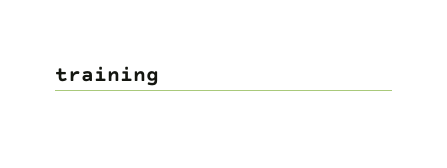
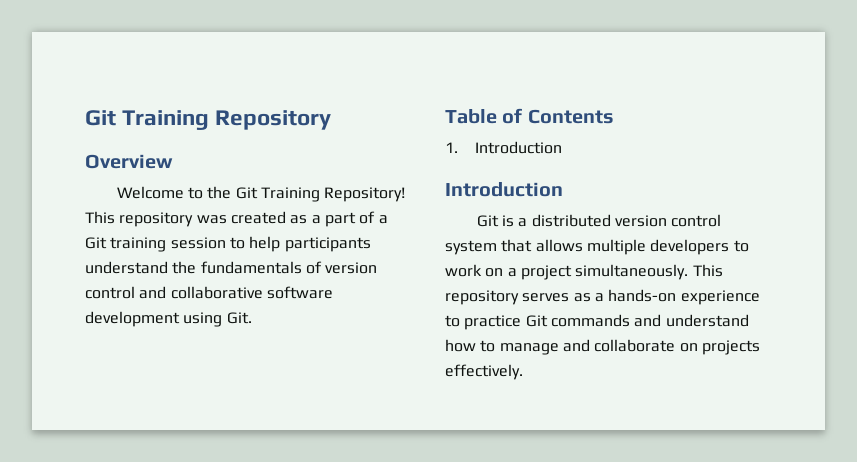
- training
+ Git Training Repository
+ Overview
+ Welcome to the Git Training Repository! This repository was created as a part of a Git training session to help participants understand the fundamentals of version control and collaborative software development using Git.
+ Table of Contents
+ 1. Introduction
+ Introduction
+ Git is a distributed version control system that allows multiple developers to work on a project simultaneously. This repository serves as a hands-on experience to practice Git commands and understand how to manage and collaborate on projects effectively.

